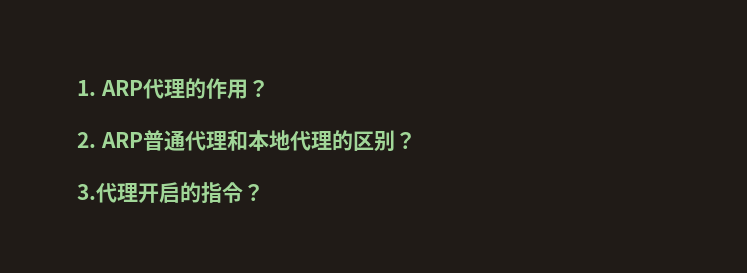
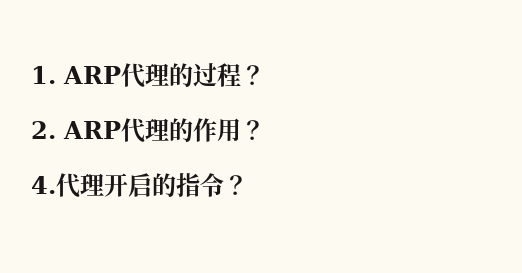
- 1. ARP代理的作用？
- 2. ARP普通代理和本地代理的区别？
- 3.代理开启的指令？
+ 1. ARP代理的过程？
+ 2. ARP代理的作用？
+ 4.代理开启的指令？

